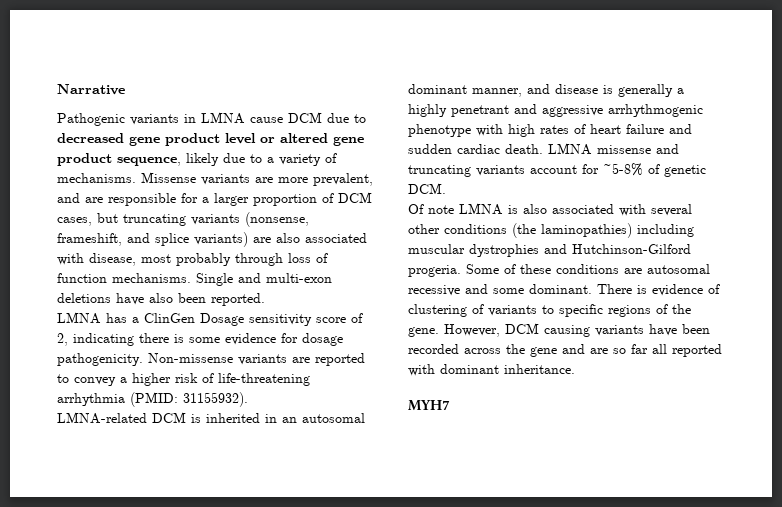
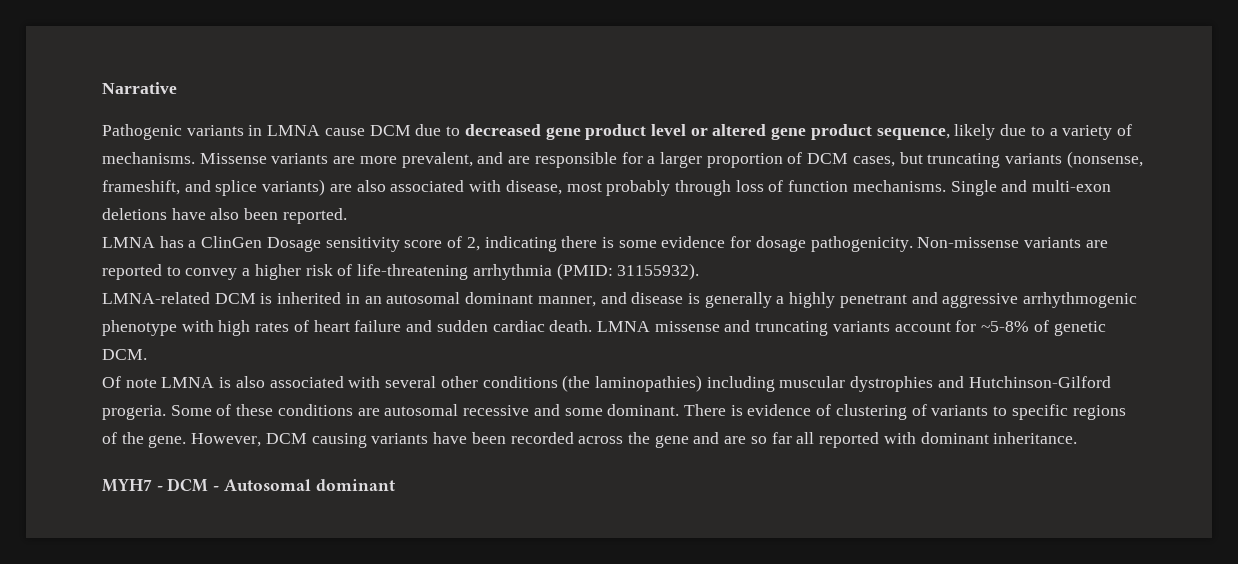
- MYH7
+ MYH7 - DCM - Autosomal dominant

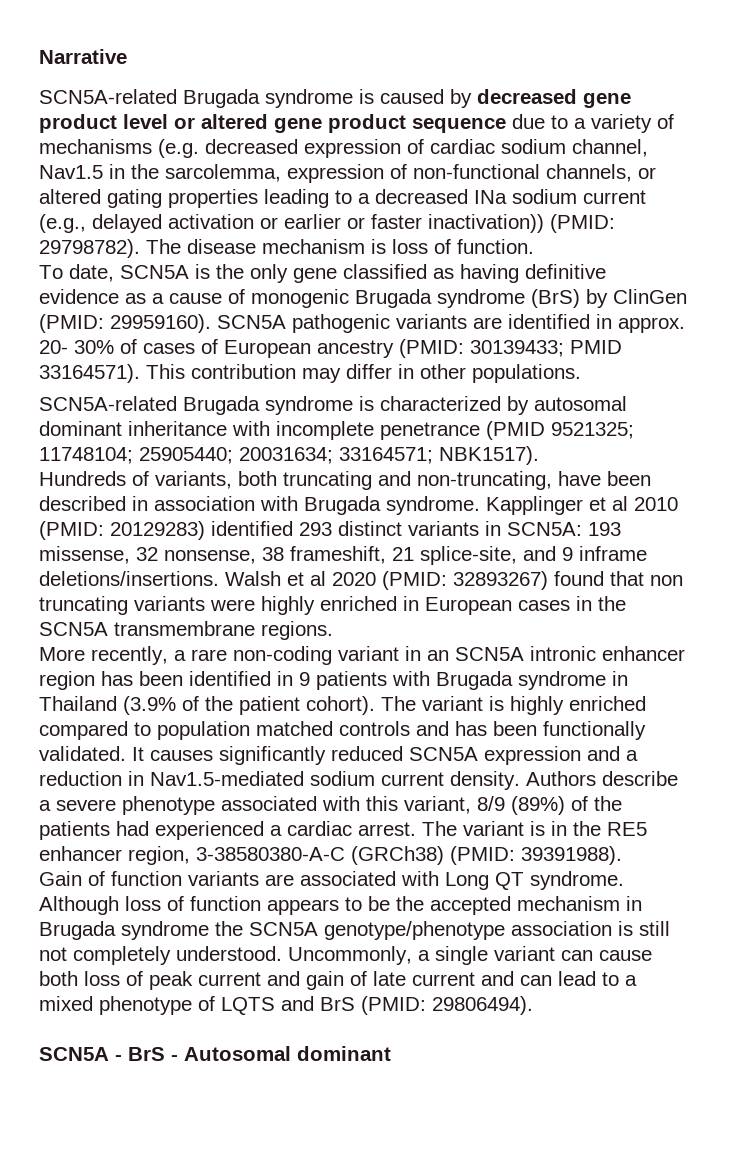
- Pathogenic variants in LMNA cause DCM due to decreased gene product level or altered gene product sequence, likely due to a variety of mechanisms. Missense variants are more prevalent, and are responsible for a larger proportion of DCM cases, but truncating variants (nonsense, frameshift, and splice variants) are also associated with disease, most probably through loss of function mechanisms. Single and multi-exon deletions have also been reported.
- LMNA has a ClinGen Dosage sensitivity score of 2, indicating there is some evidence for dosage pathogenicity. Non-missense variants are reported to convey a higher risk of life-threatening arrhythmia (PMID: 31155932).
- LMNA-related DCM is inherited in an autosomal dominant manner, and disease is generally a highly penetrant and aggressive arrhythmogenic phenotype with high rates of heart failure and sudden cardiac death. LMNA missense and truncating variants account for ~5-8% of genetic DCM.
- Of note LMNA is also associated with several other conditions (the laminopathies) including muscular dystrophies and Hutchinson-Gilford progeria. Some of these conditions are autosomal recessive and some dominant. There is evidence of clustering of variants to specific regions of the gene. However, DCM causing variants have been recorded across the gene and are so far all reported with dominant inheritance.
- MYH7 - DCM - Autosomal dominant
+ SCN5A-related Brugada syndrome is caused by decreased gene product level or altered gene product sequence due to a variety of mechanisms (e.g. decreased expression of cardiac sodium channel, Nav1.5 in the sarcolemma, expression of non-functional channels, or altered gating properties leading to a decreased INa sodium current (e.g., delayed activation or earlier or faster inactivation)) (PMID: 29798782). The disease mechanism is loss of function.
+ To date, SCN5A is the only gene classified as having definitive evidence as a cause of monogenic Brugada syndrome (BrS) by ClinGen (PMID: 29959160). SCN5A pathogenic variants are identified in approx. 20- 30% of cases of European ancestry (PMID: 30139433; PMID 33164571). This contribution may differ in other populations.
+ SCN5A-related Brugada syndrome is characterized by autosomal dominant inheritance with incomplete penetrance (PMID 9521325; 11748104; 25905440; 20031634; 33164571; NBK1517).
+ Hundreds of variants, both truncating and non-truncating, have been described in association with Brugada syndrome. Kapplinger et al 2010 (PMID: 20129283) identified 293 distinct variants in SCN5A: 193 missense, 32 nonsense, 38 frameshift, 21 splice-site, and 9 inframe deletions/insertions. Walsh et al 2020 (PMID: 32893267) found that non truncating variants were highly enriched in European cases in the SCN5A transmembrane regions.
+ More recently, a rare non-coding variant in an SCN5A intronic enhancer region has been identified in 9 patients with Brugada syndrome in Thailand (3.9% of the patient cohort). The variant is highly enriched compared to population matched controls and has been functionally validated. It causes significantly reduced SCN5A expression and a reduction in Nav1.5-mediated sodium current density. Authors describe a severe phenotype associated with this variant, 8/9 (89%) of the patients had experienced a cardiac arrest. The variant is in the RE5 enhancer region, 3-38580380-A-C (GRCh38) (PMID: 39391988).
+ Gain of function variants are associated with Long QT syndrome. Although loss of function appears to be the accepted mechanism in Brugada syndrome the SCN5A genotype/phenotype association is still not completely understood. Uncommonly, a single variant can cause both loss of peak current and gain of late current and can lead to a mixed phenotype of LQTS and BrS (PMID: 29806494).
+ SCN5A - BrS - Autosomal dominant

